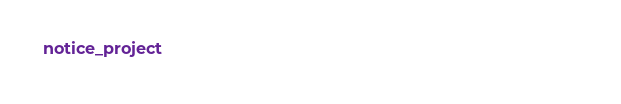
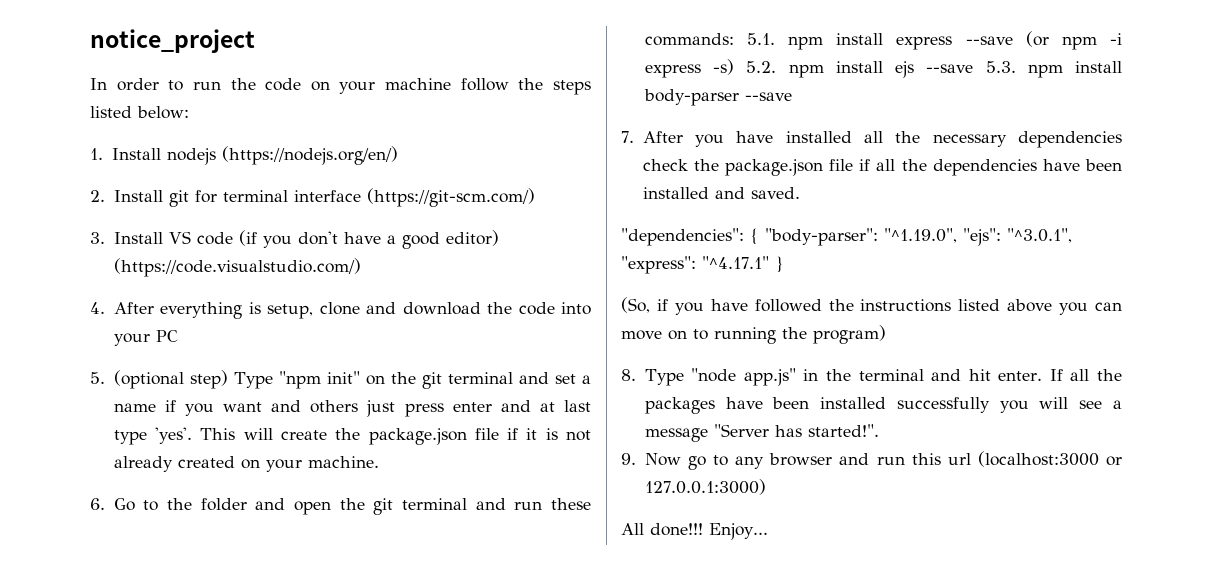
+ In order to run the code on your machine follow the steps listed below:
+ 1. Install nodejs (https://nodejs.org/en/)
+ 2. Install git for terminal interface (https://git-scm.com/)
+ 3. Install VS code (if you don't have a good editor) (https://code.visualstudio.com/)
+ 4. After everything is setup, clone and download the code into your PC
+ 5. (optional step) Type "npm init" on the git terminal and set a name if you want and others just press enter and at last type 'yes'. This will create the package.json file if it is not already created on your machine.
+ 6. Go to the folder and open the git terminal and run these commands: 5.1. npm install express --save (or npm -i express -s) 5.2. npm install ejs --save 5.3. npm install body-parser --save
+ 7. After you have installed all the necessary dependencies check the package.json file if all the dependencies have been installed and saved.
+ "dependencies": { "body-parser": "^1.19.0", "ejs": "^3.0.1", "express": "^4.17.1" }
+ (So, if you have followed the instructions listed above you can move on to running the program)
+ 8. Type "node app.js" in the terminal and hit enter. If all the packages have been installed successfully you will see a message "Server has started!".
+ 9. Now go to any browser and run this url (localhost:3000 or 127.0.0.1:3000)
+ All done!!! Enjoy...

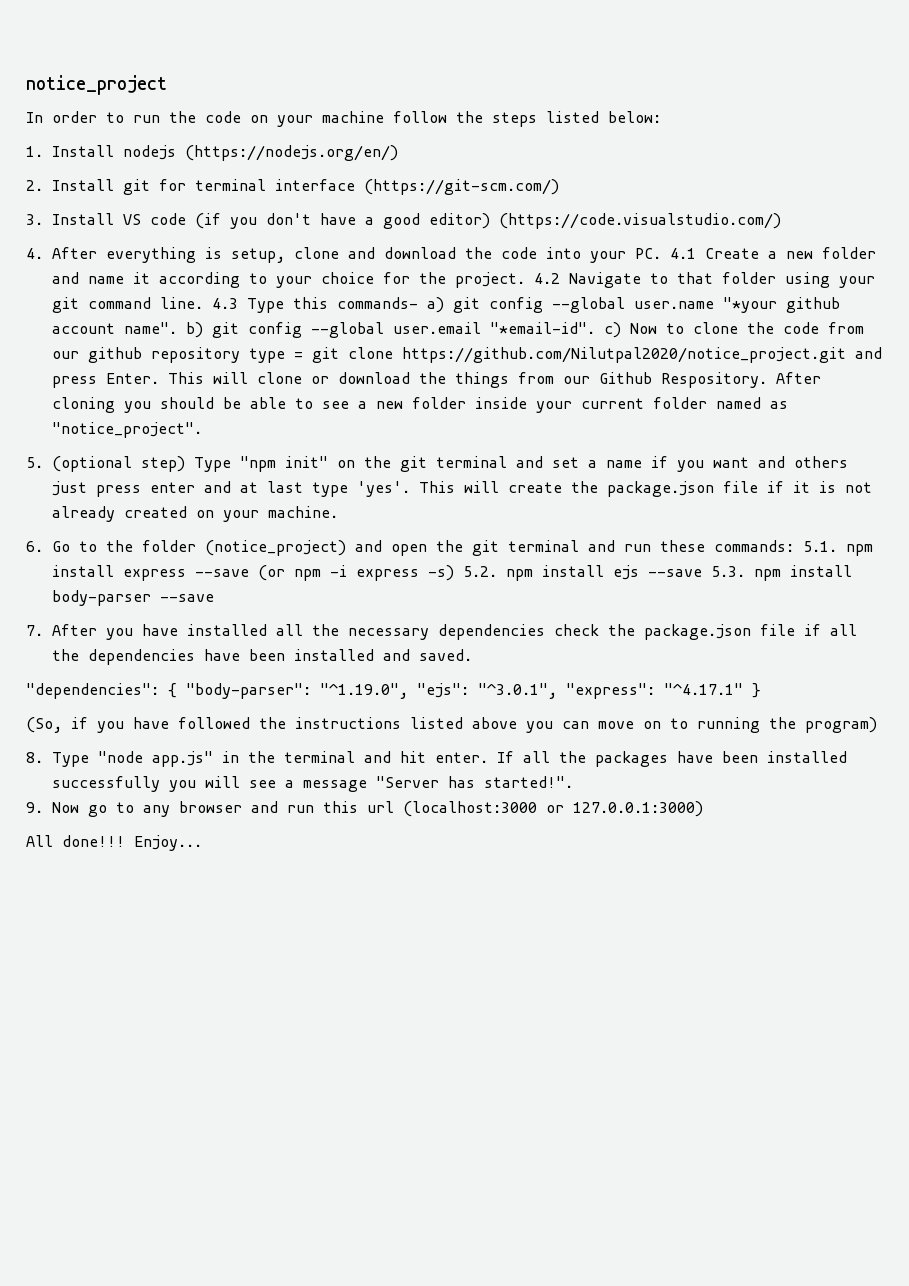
- 4. After everything is setup, clone and download the code into your PC
+ 4. After everything is setup, clone and download the code into your PC. 4.1 Create a new folder and name it according to your choice for the project. 4.2 Navigate to that folder using your git command line. 4.3 Type this commands- a) git config --global user.name "*your github account name". b) git config --global user.email "*email-id". c) Now to clone the code from our github repository type = git clone https://github.com/Nilutpal2020/notice_project.git and press Enter. This will clone or download the things from our Github Respository. After cloning you should be able to see a new folder inside your current folder named as "notice_project".
- 6. Go to the folder and open the git terminal and run these commands: 5.1. npm install express --save (or npm -i express -s) 5.2. npm install ejs --save 5.3. npm install body-parser --save
+ 6. Go to the folder (notice_project) and open the git terminal and run these commands: 5.1. npm install express --save (or npm -i express -s) 5.2. npm install ejs --save 5.3. npm install body-parser --save

